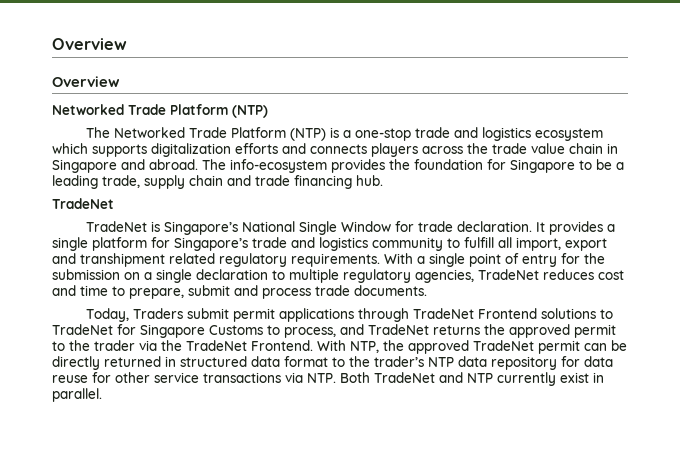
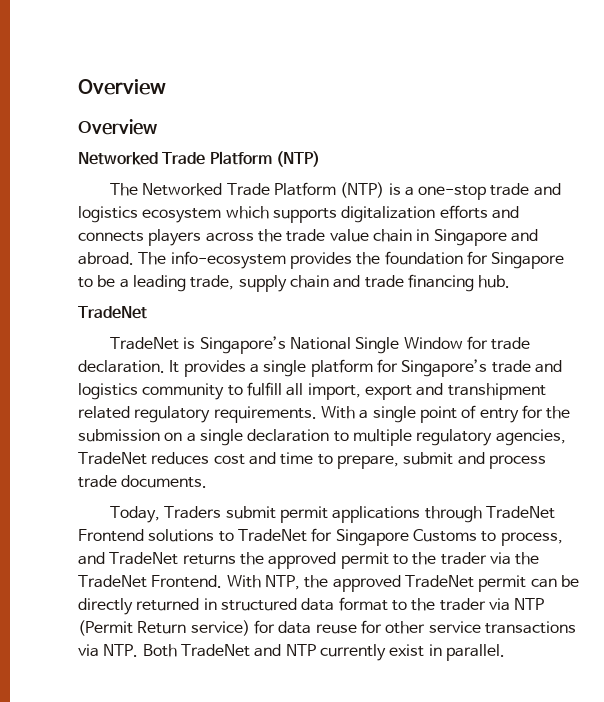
- With NTP, the approved TradeNet permit can be directly returned in structured data format to the trader’s NTP data repository for data reuse for other service transactions via NTP. Both TradeNet and NTP currently exist in parallel.
+ With NTP, the approved TradeNet permit can be directly returned in structured data format to the trader via NTP (Permit Return service) for data reuse for other service transactions via NTP. Both TradeNet and NTP currently exist in parallel.

